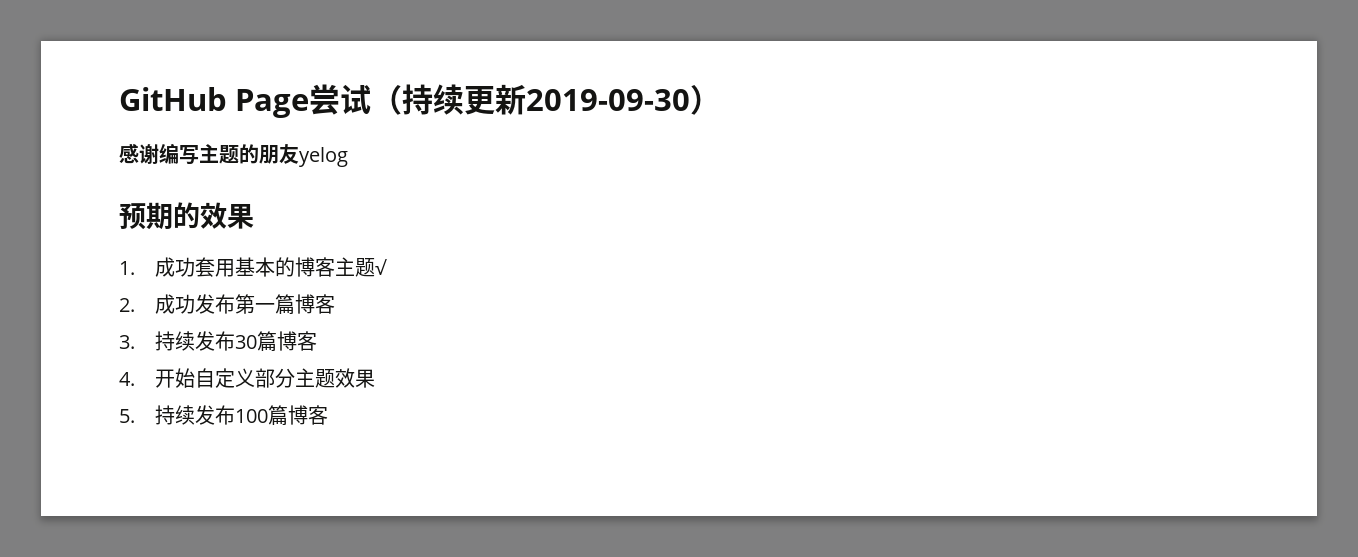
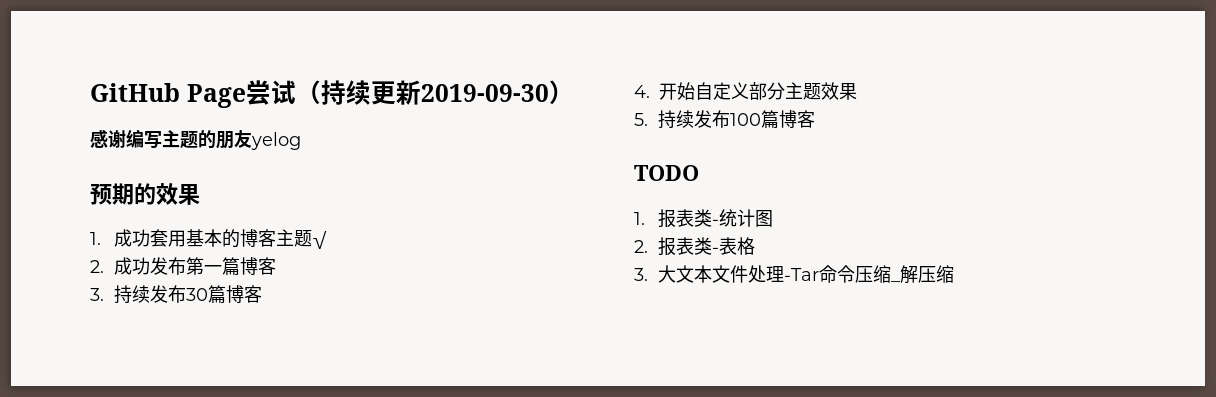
+ TODO
+ 1.报表类-统计图
+ 2.报表类-表格
+ 3.大文本文件处理-Tar命令压缩_解压缩

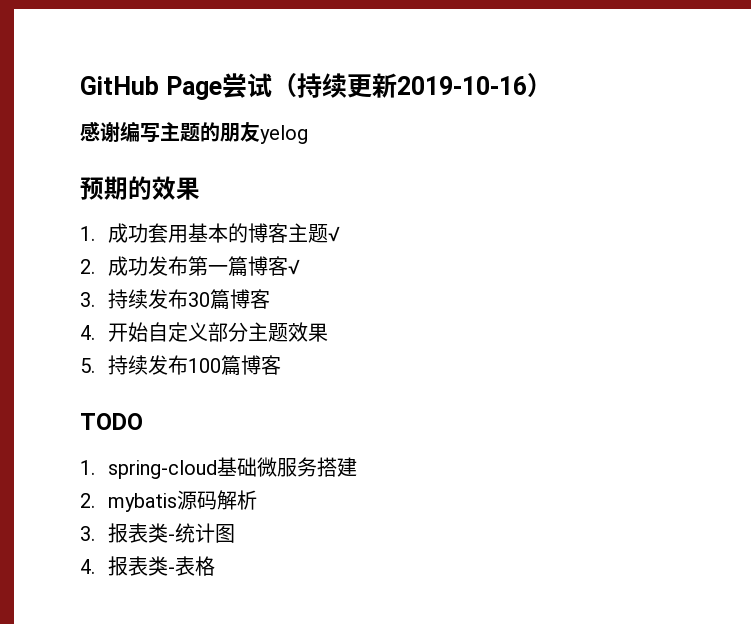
- GitHub Page尝试（持续更新2019-09-30）
+ GitHub Page尝试（持续更新2019-10-16）
- 2.成功发布第一篇博客
+ 2.成功发布第一篇博客√
- 1.报表类-统计图
+ 1. spring-cloud基础微服务搭建
+ 2. mybatis源码解析
+ 3.报表类-统计图
- 2.报表类-表格
+ 4.报表类-表格
- 3.大文本文件处理-Tar命令压缩_解压缩

